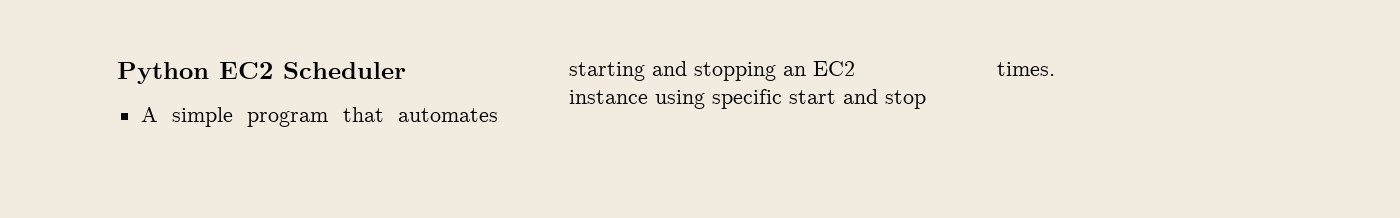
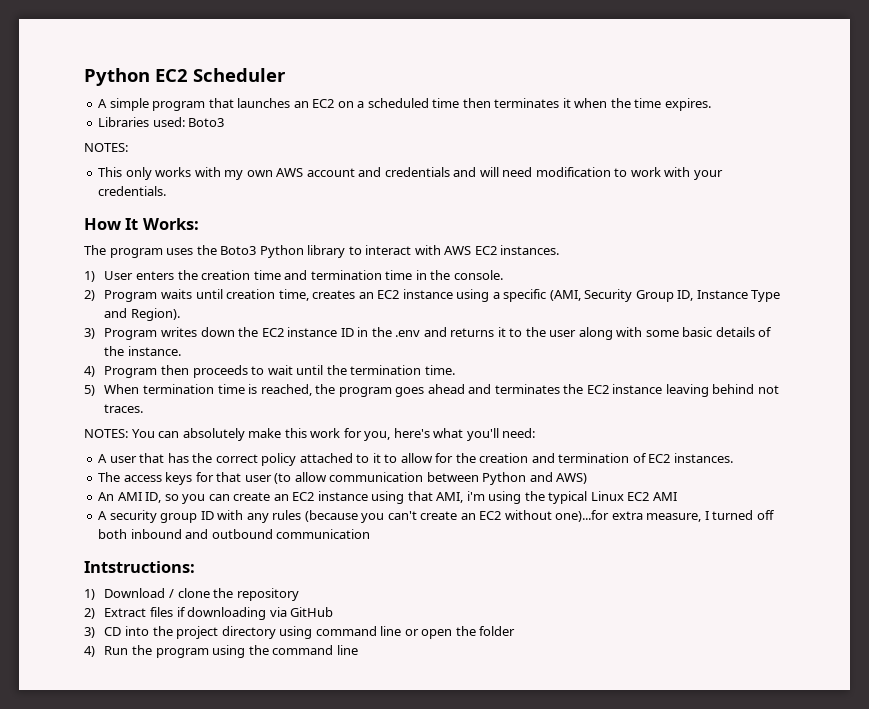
- A simple program that automates starting and stopping an EC2 instance using specific start and stop times.
+ A simple program that launches an EC2 on a scheduled time then terminates it when the time expires.
+ Libraries used: Boto3
+ NOTES:
+ This only works with my own AWS account and credentials and will need modification to work with your credentials.
+ How It Works:
+ The program uses the Boto3 Python library to interact with AWS EC2 instances.
+ 1) User enters the creation time and termination time in the console.
+ 2) Program waits until creation time, creates an EC2 instance using a specific (AMI, Security Group ID, Instance Type and Region).
+ 3) Program writes down the EC2 instance ID in the .env and returns it to the user along with some basic details of the instance.
+ 4) Program then proceeds to wait until the termination time.
+ 5) When termination time is reached, the program goes ahead and terminates the EC2 instance leaving behind not traces.
+ NOTES: You can absolutely make this work for you, here's what you'll need:
+ A user that has the correct policy attached to it to allow for the creation and termination of EC2 instances.
+ The access keys for that user (to allow communication between Python and AWS)
+ An AMI ID, so you can create an EC2 instance using that AMI, i'm using the typical Linux EC2 AMI
+ A security group ID with any rules (because you can't create an EC2 without one)...for extra measure, I turned off both inbound and outbound communication
+ Intstructions:
+ 1) Download / clone the repository
+ 2) Extract files if downloading via GitHub
+ 3) CD into the project directory using command line or open the folder
+ 4) Run the program using the command line

